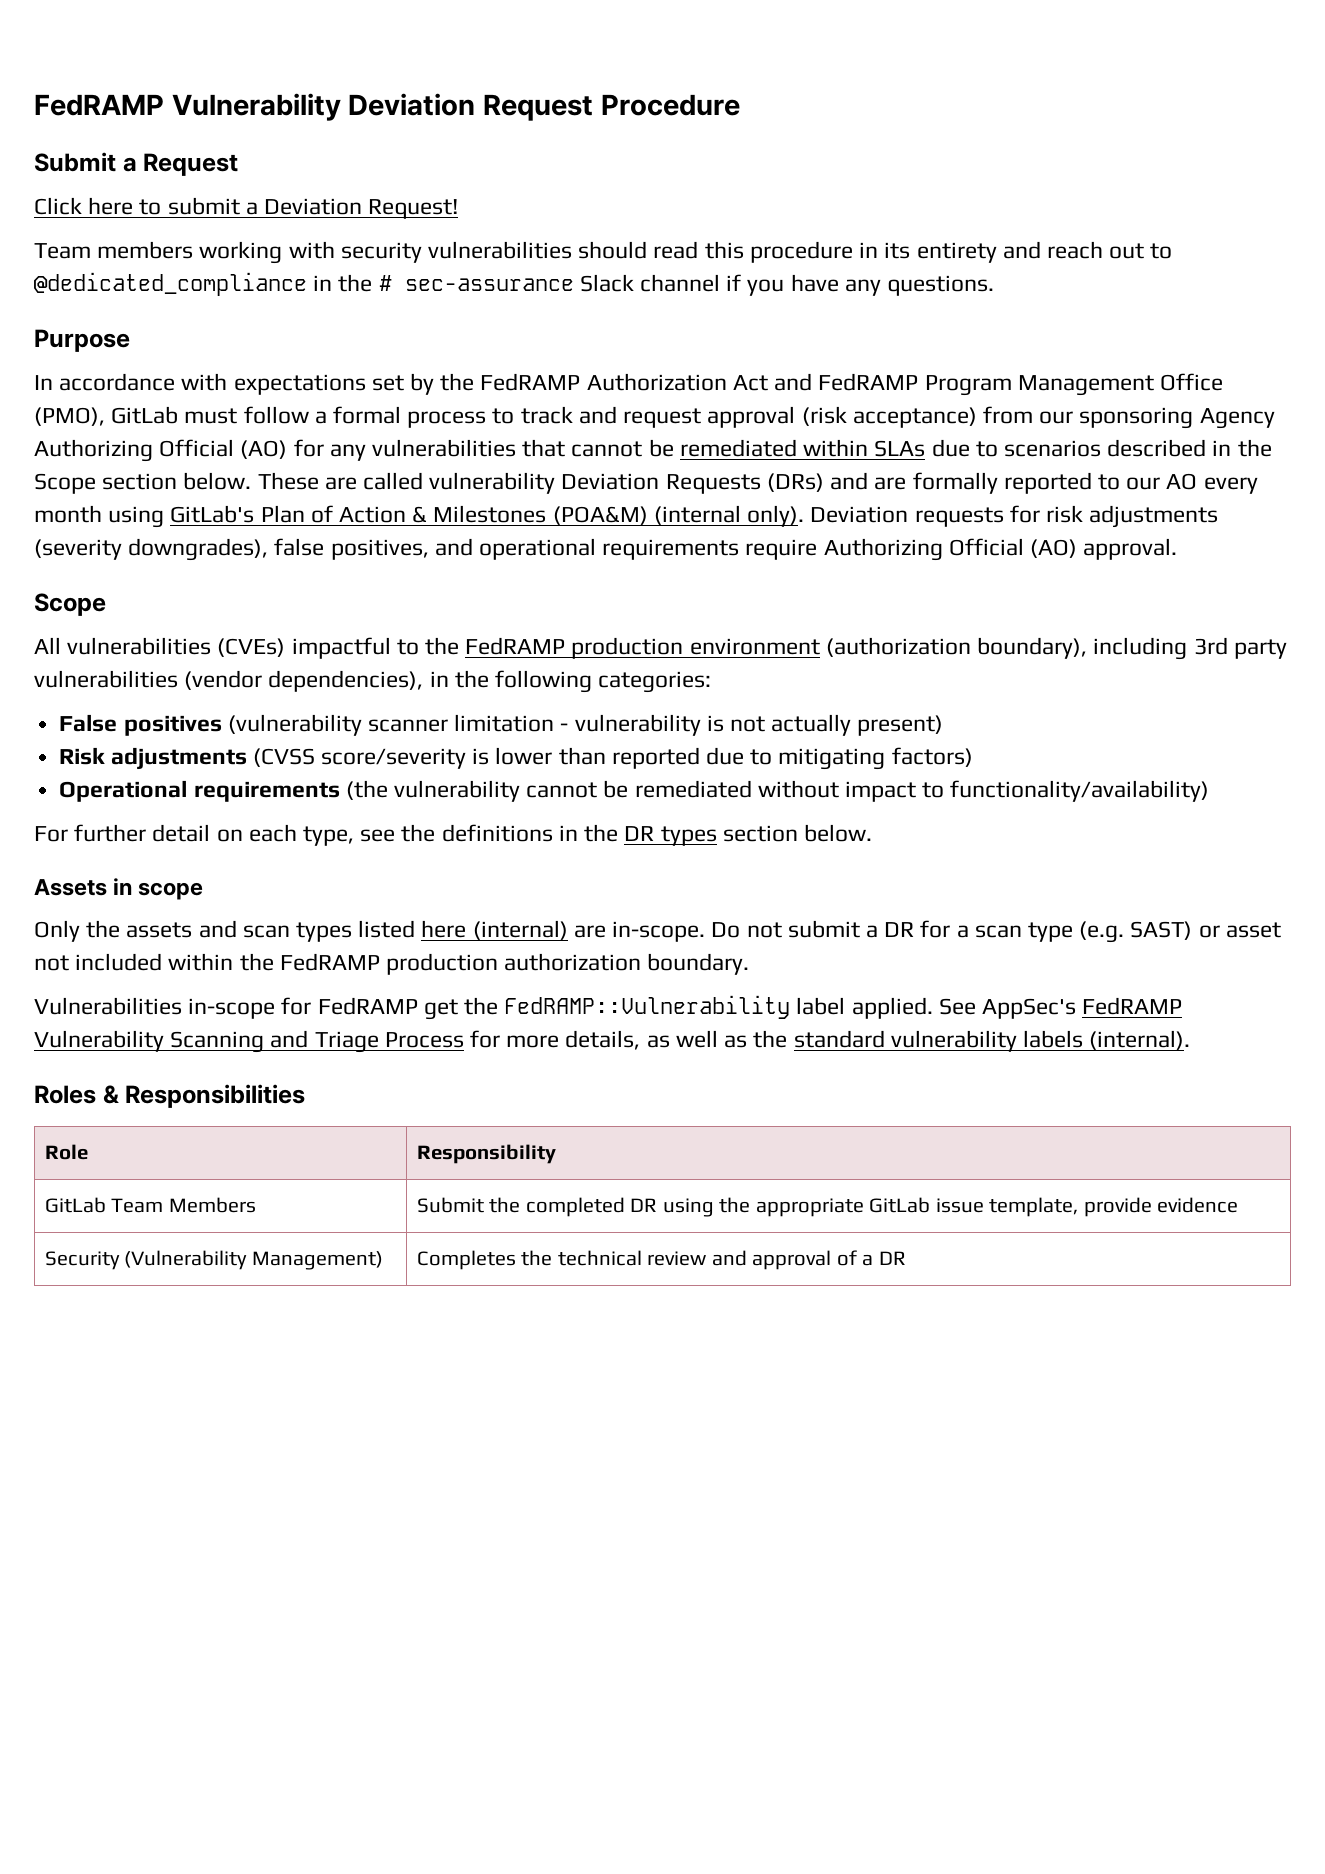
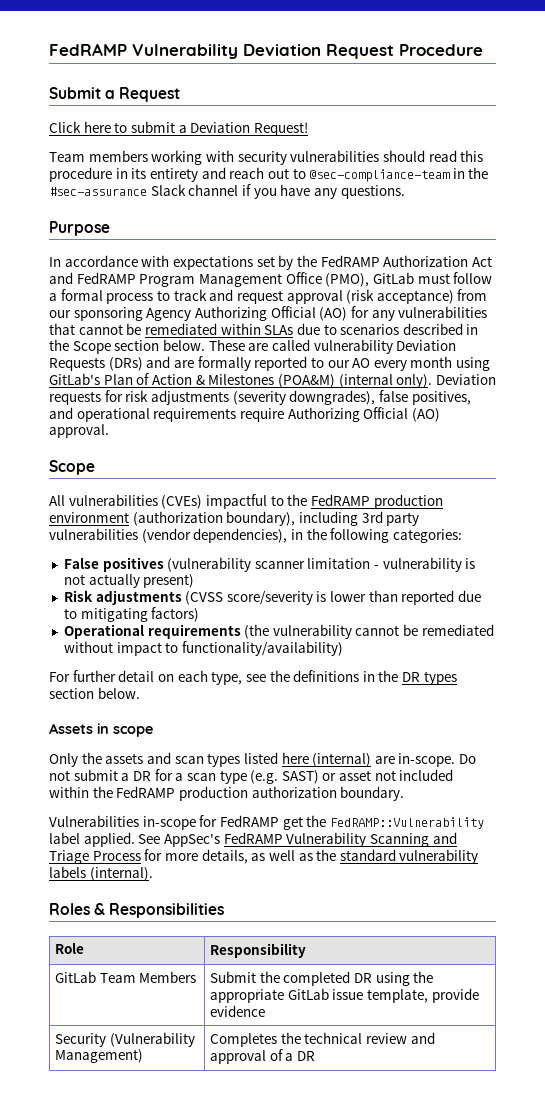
- Team members working with security vulnerabilities should read this procedure in its entirety and reach out to @dedicated_compliance in the # sec-assurance Slack channel if you have any questions.
+ Team members working with security vulnerabilities should read this procedure in its entirety and reach out to @sec-compliance-team in the #sec-assurance Slack channel if you have any questions.

